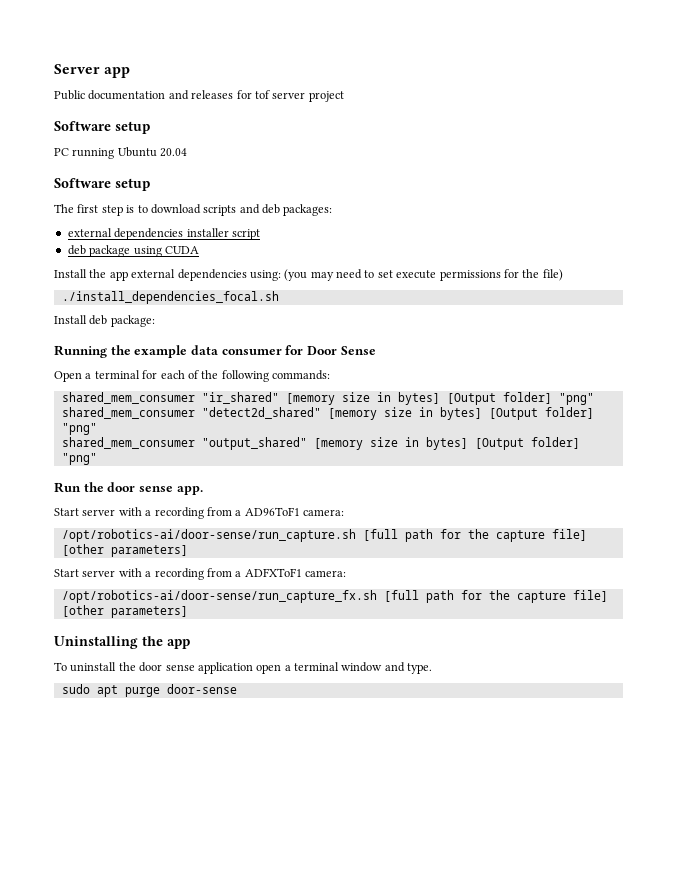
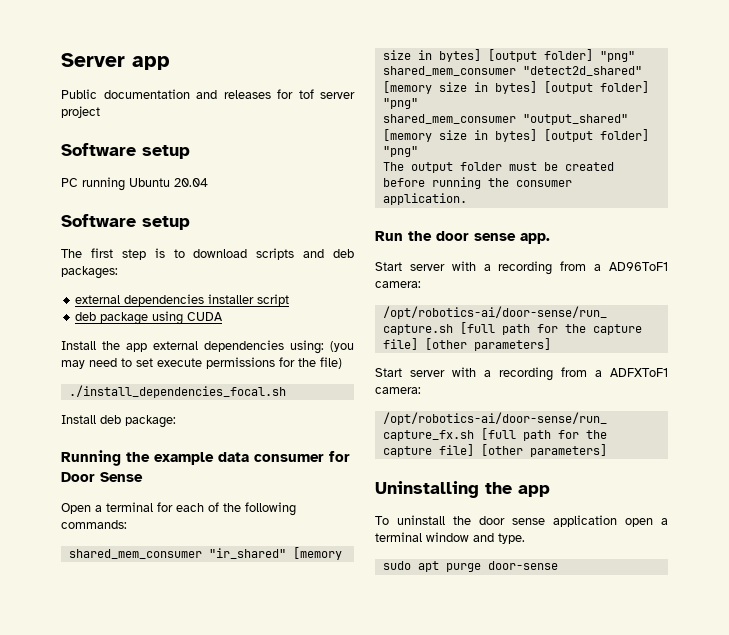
- shared_mem_consumer "ir_shared" [memory size in bytes] [Output folder] "png"
+ shared_mem_consumer "ir_shared" [memory size in bytes] [output folder] "png"
- shared_mem_consumer "detect2d_shared" [memory size in bytes] [Output folder] "png"
+ shared_mem_consumer "detect2d_shared" [memory size in bytes] [output folder] "png"
- shared_mem_consumer "output_shared" [memory size in bytes] [Output folder] "png"
+ shared_mem_consumer "output_shared" [memory size in bytes] [output folder] "png"
+ The output folder must be created before running the consumer application.

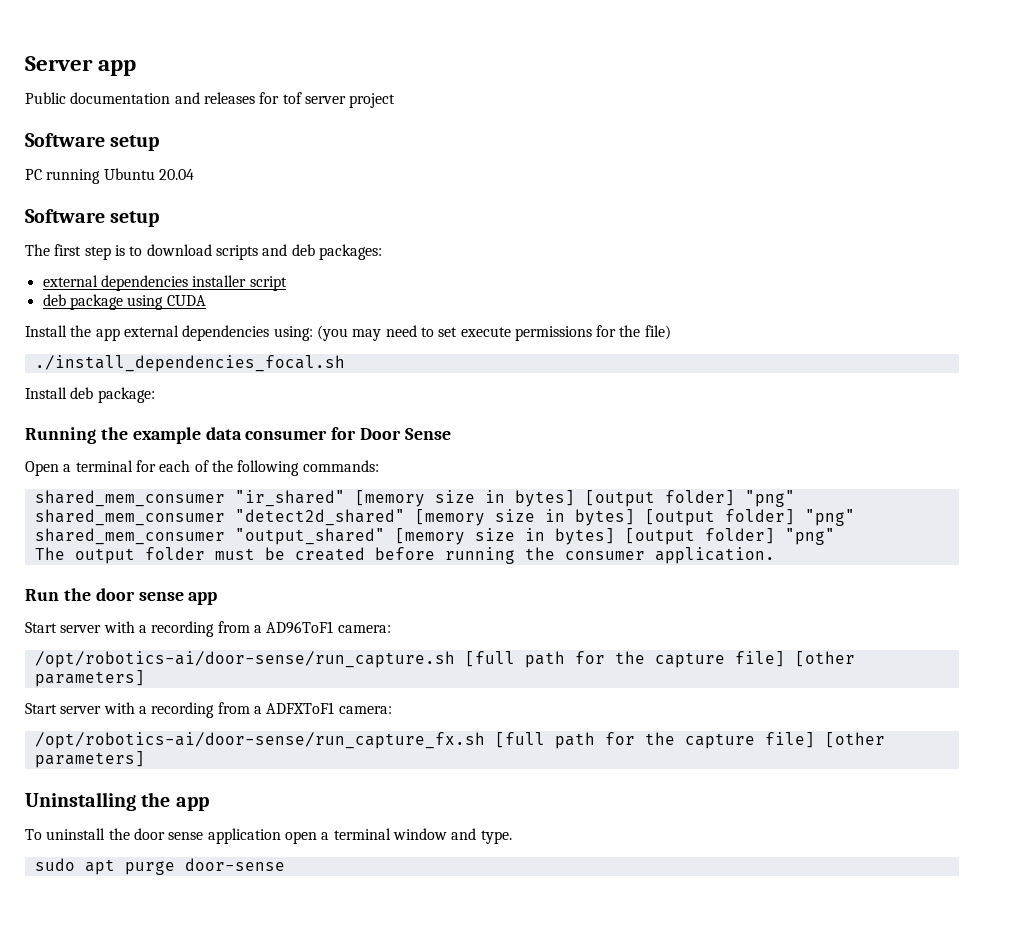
- Run the door sense app.
+ Run the door sense app

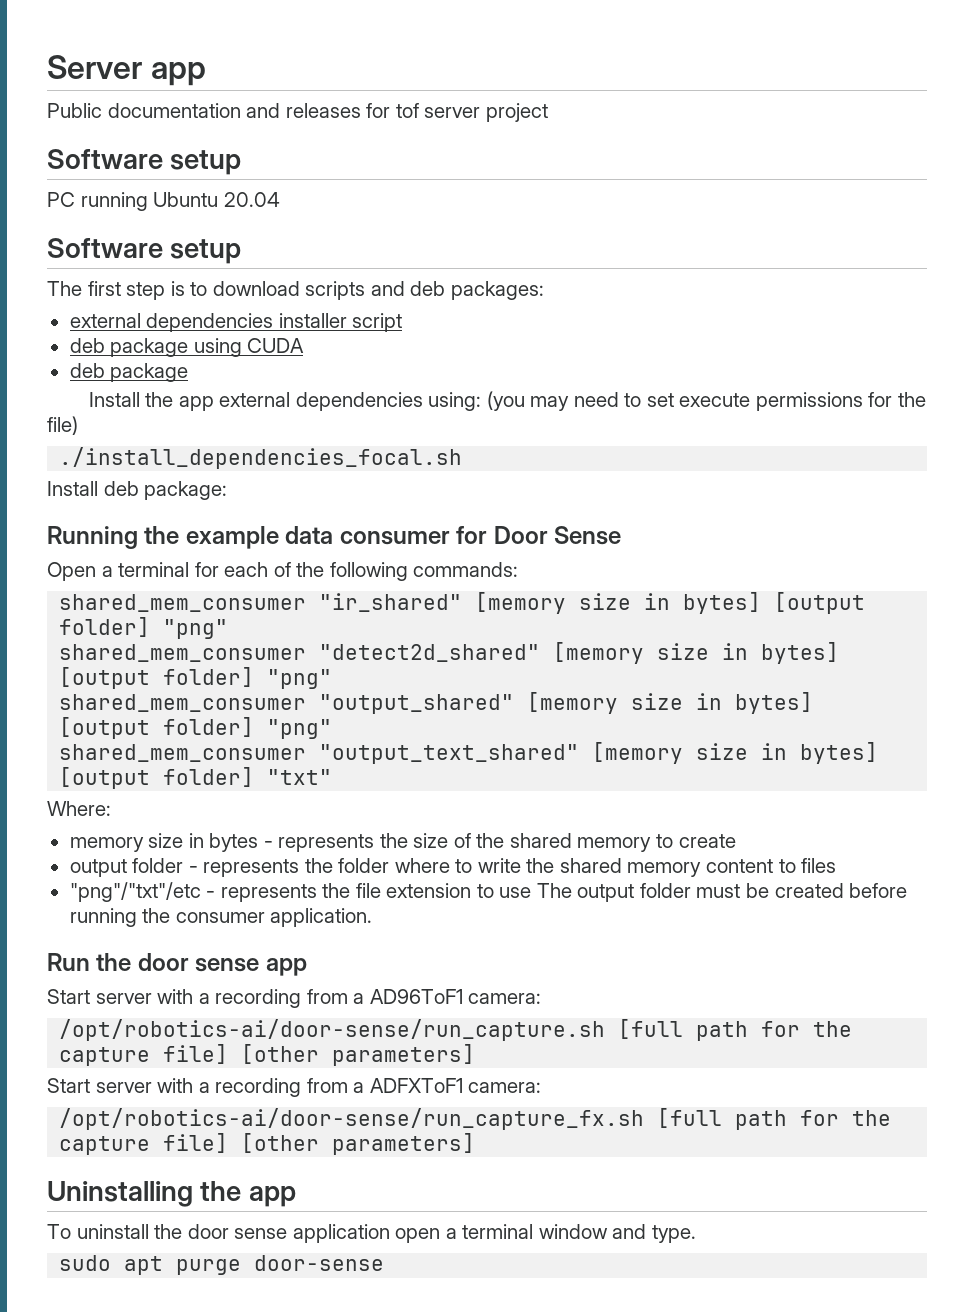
  deb package using CUDA
+ deb package
- The output folder must be created before running the consumer application.
+ shared_mem_consumer "output_text_shared" [memory size in bytes] [output folder] "txt"
+ Where:
+ memory size in bytes - represents the size of the shared memory to create
+ output folder - represents the folder where to write the shared memory content to files
+ "png"/"txt"/etc - represents the file extension to use The output folder must be created before running the consumer application.

